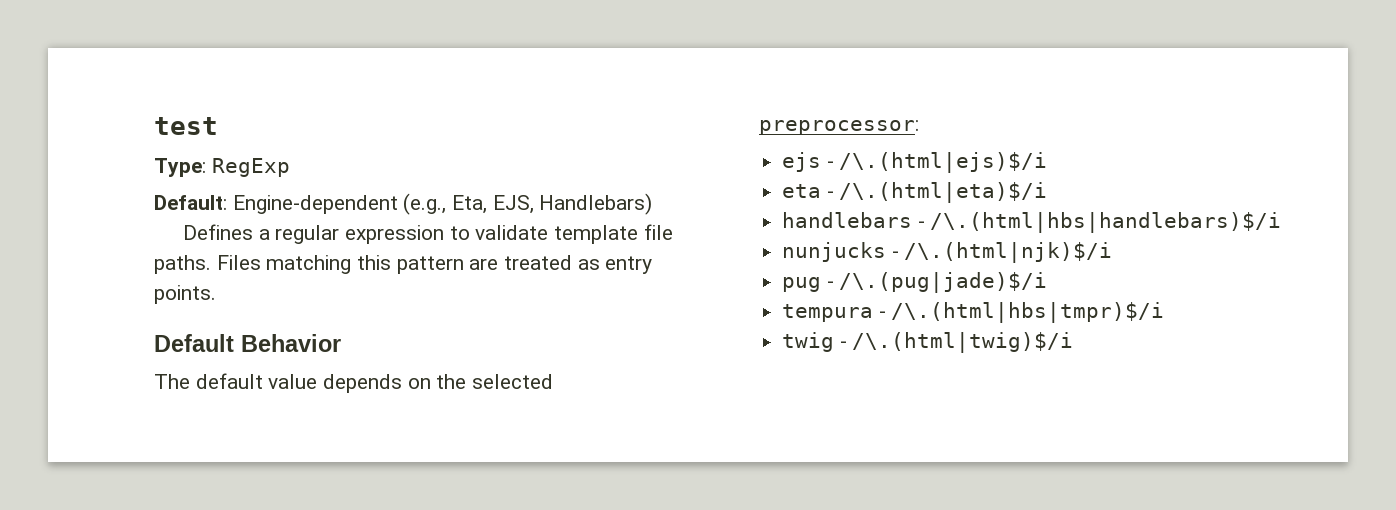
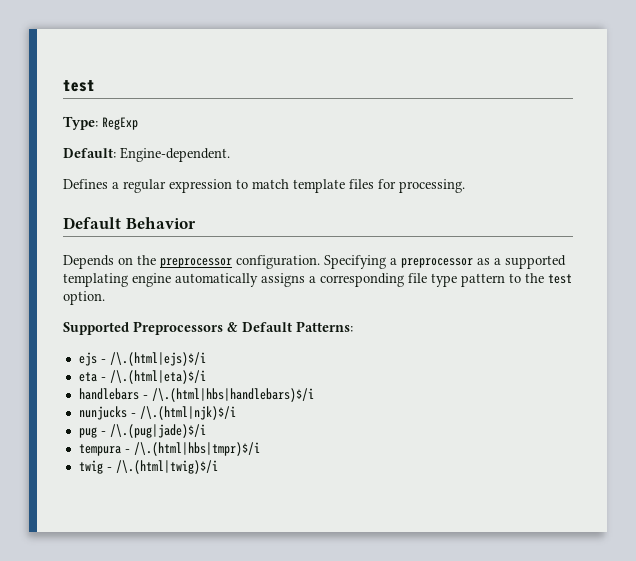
- Default: Engine-dependent (e.g., Eta, EJS, Handlebars)
+ Default: Engine-dependent.
- Defines a regular expression to validate template file paths. Files matching this pattern are treated as entry points.
+ Defines a regular expression to match template files for processing.
  Default Behavior
- The default value depends on the selected preprocessor:
+ Depends on the preprocessor configuration. Specifying a preprocessor as a supported templating engine automatically assigns a corresponding file type pattern to the test option.
+ Supported Preprocessors & Default Patterns:

